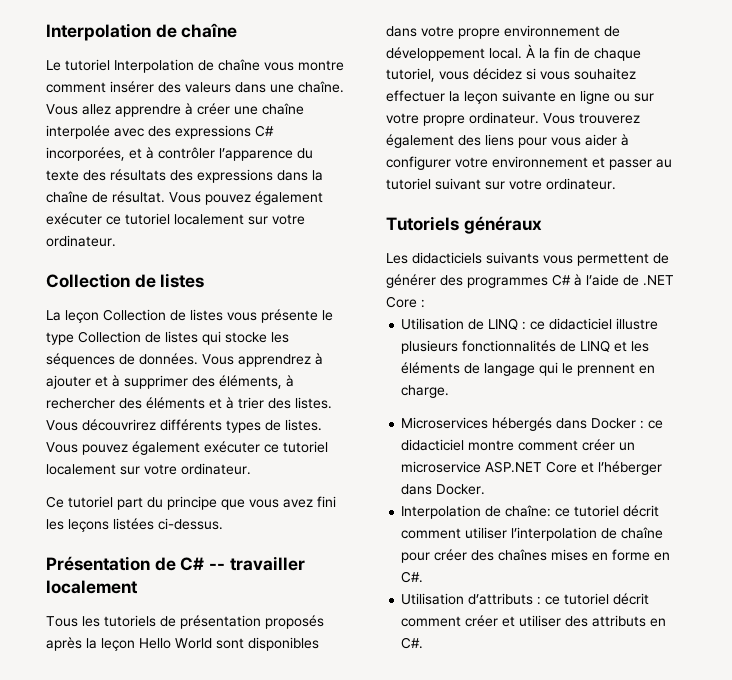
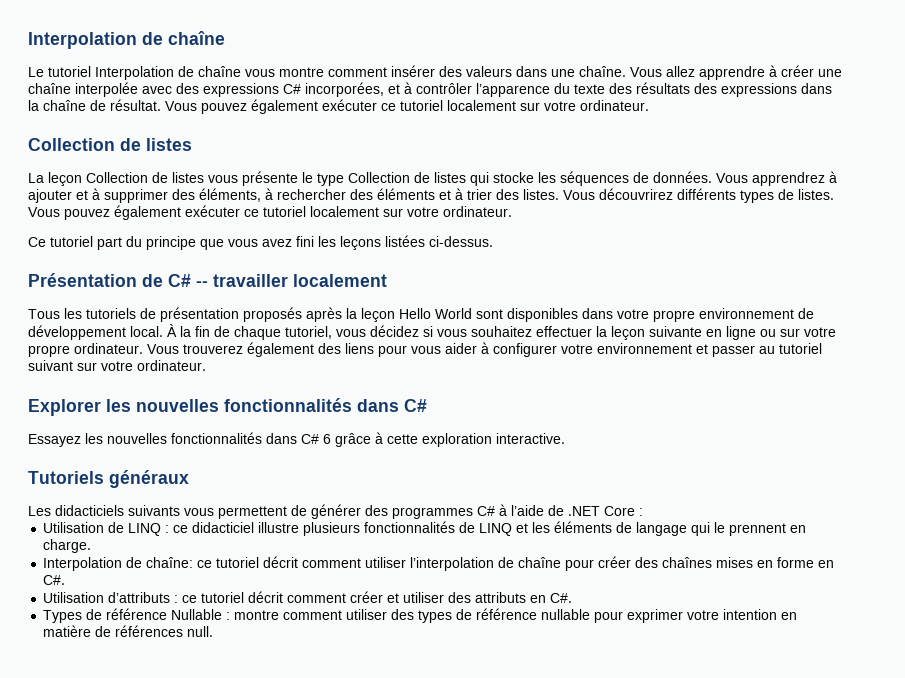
+ Explorer les nouvelles fonctionnalités dans C#
+ Essayez les nouvelles fonctionnalités dans C# 6 grâce à cette exploration interactive.
- Microservices hébergés dans Docker : ce didacticiel montre comment créer un microservice ASP.NET Core et l’héberger dans Docker.
+ Types de référence Nullable : montre comment utiliser des types de référence nullable pour exprimer votre intention en matière de références null.

